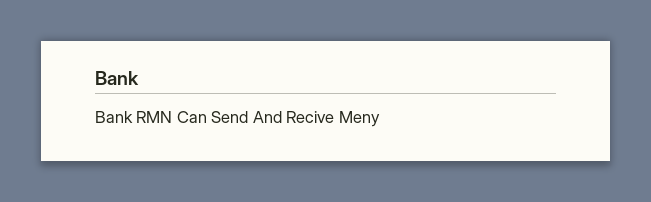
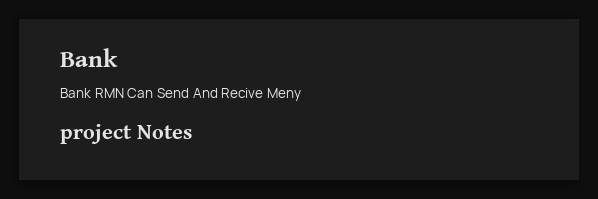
+ project Notes

